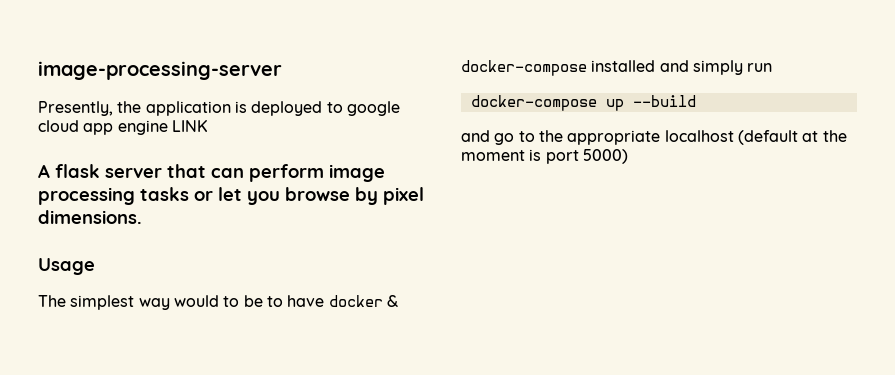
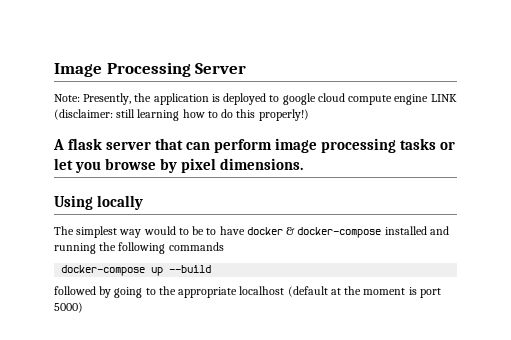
- image-processing-server
- Presently, the application is deployed to google cloud app engine LINK
+ Image Processing Server
+ Note: Presently, the application is deployed to google cloud compute engine LINK (disclaimer: still learning how to do this properly!)
- Usage
+ Using locally
- The simplest way would to be to have docker & docker-compose installed and simply run
+ The simplest way would to be to have docker & docker-compose installed and running the following commands
- and go to the appropriate localhost (default at the moment is port 5000)
+ followed by going to the appropriate localhost (default at the moment is port 5000)

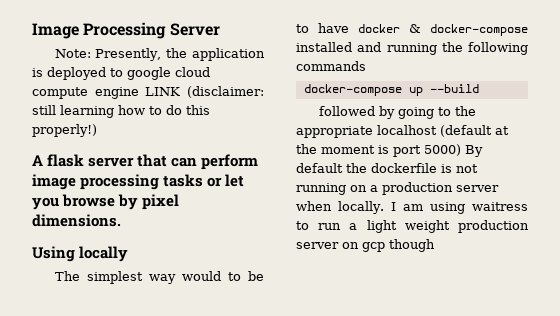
- followed by going to the appropriate localhost (default at the moment is port 5000)
+ followed by going to the appropriate localhost (default at the moment is port 5000) By default the dockerfile is not running on a production server when locally. I am using waitress to run a light weight production server on gcp though

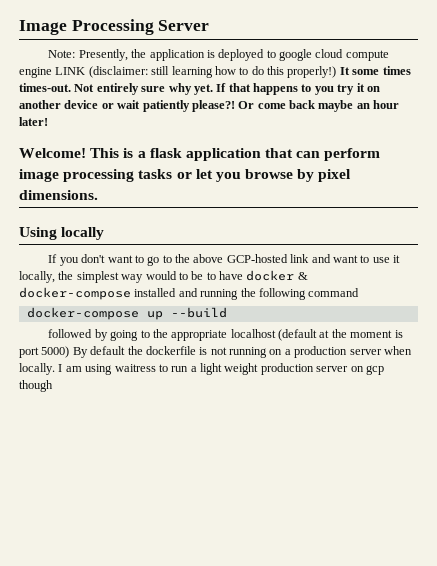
- Note: Presently, the application is deployed to google cloud compute engine LINK (disclaimer: still learning how to do this properly!)
- A flask server that can perform image processing tasks or let you browse by pixel dimensions.
+ Note: Presently, the application is deployed to google cloud compute engine LINK (disclaimer: still learning how to do this properly!) It some times times-out. Not entirely sure why yet. If that happens to you try it on another device or wait patiently please?! Or come back maybe an hour later!
+ Welcome! This is a flask application that can perform image processing tasks or let you browse by pixel dimensions.
- The simplest way would to be to have docker & docker-compose installed and running the following commands
+ If you don't want to go to the above GCP-hosted link and want to use it locally, the simplest way would to be to have docker & docker-compose installed and running the following command

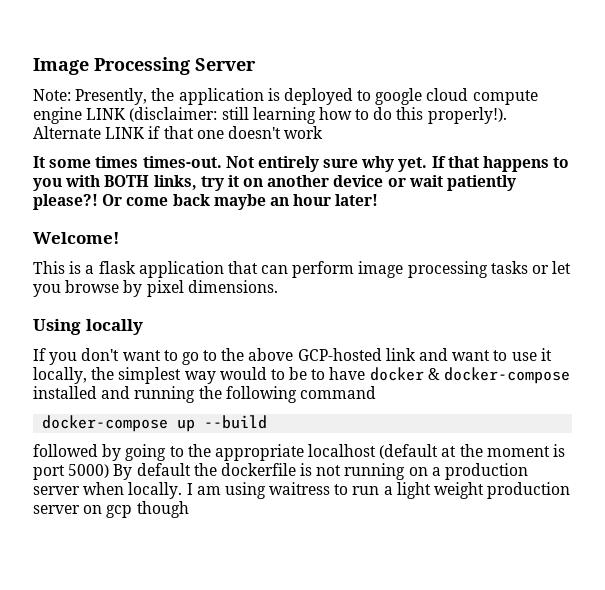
- Note: Presently, the application is deployed to google cloud compute engine LINK (disclaimer: still learning how to do this properly!) It some times times-out.
+ Note: Presently, the application is deployed to google cloud compute engine LINK (disclaimer: still learning how to do this properly!). Alternate LINK if that one doesn't work
+ It some times times-out.
- If that happens to you try it on another device or wait patiently please?!
+ If that happens to you with BOTH links, try it on another device or wait patiently please?!
- Welcome! This is a flask application that can perform image processing tasks or let you browse by pixel dimensions.
+ Welcome!
+ This is a flask application that can perform image processing tasks or let you browse by pixel dimensions.

